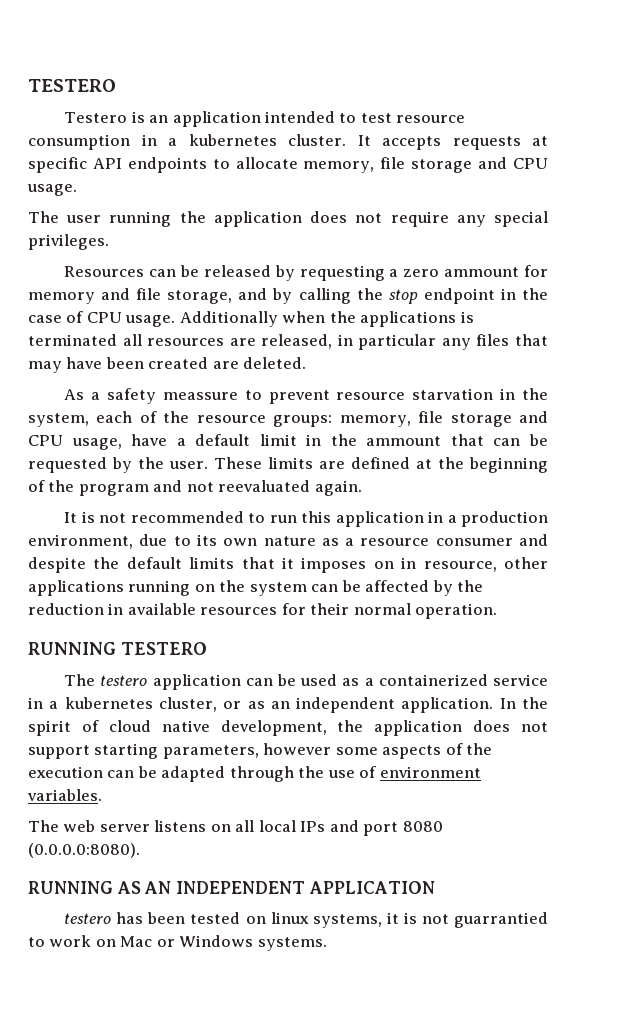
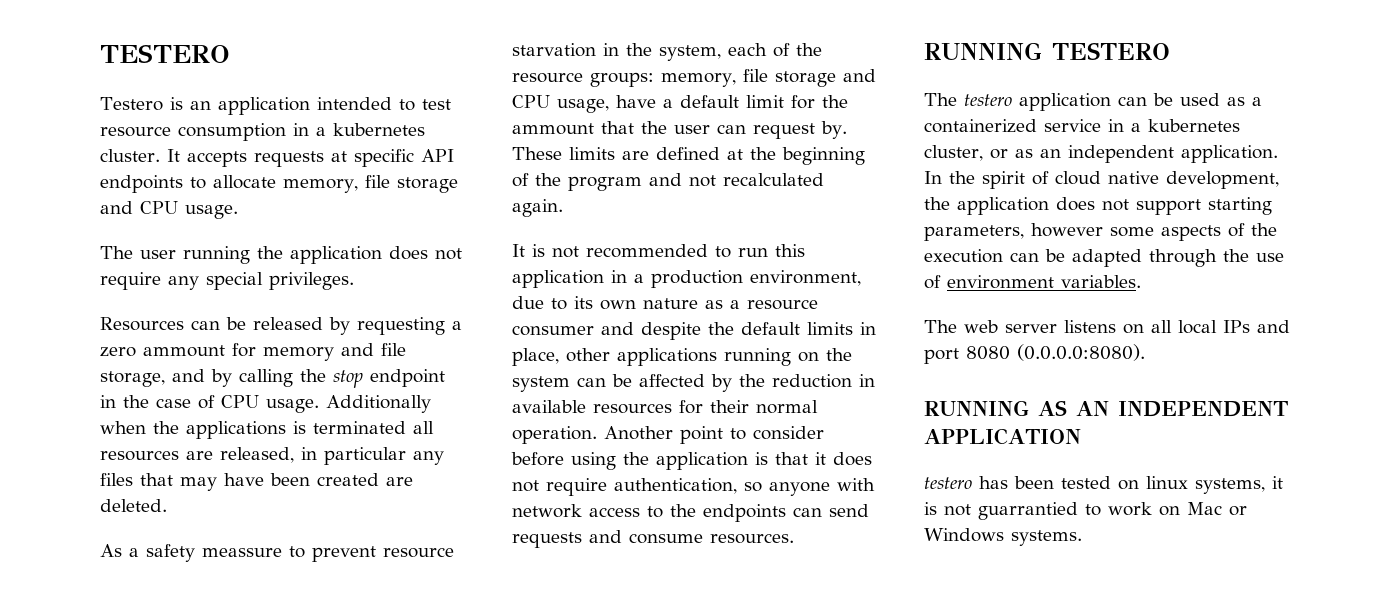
- As a safety meassure to prevent resource starvation in the system, each of the resource groups: memory, file storage and CPU usage, have a default limit in the ammount that can be requested by the user.
+ As a safety meassure to prevent resource starvation in the system, each of the resource groups: memory, file storage and CPU usage, have a default limit for the ammount that the user can request by.
- These limits are defined at the beginning of the program and not reevaluated again.
+ These limits are defined at the beginning of the program and not recalculated again.
- It is not recommended to run this application in a production environment, due to its own nature as a resource consumer and despite the default limits that it imposes on in resource, other applications running on the system can be affected by the reduction in available resources for their normal operation.
+ It is not recommended to run this application in a production environment, due to its own nature as a resource consumer and despite the default limits in place, other applications running on the system can be affected by the reduction in available resources for their normal operation. Another point to consider before using the application is that it does not require authentication, so anyone with network access to the endpoints can send requests and consume resources.

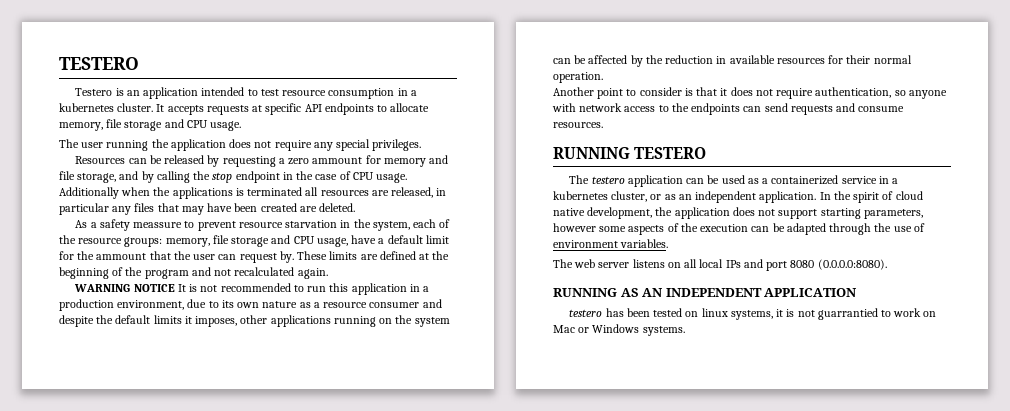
- It is not recommended to run this application in a production environment, due to its own nature as a resource consumer and despite the default limits in place, other applications running on the system can be affected by the reduction in available resources for their normal operation. Another point to consider before using the application is that it does not require authentication, so anyone with network access to the endpoints can send requests and consume resources.
+ WARNING NOTICE It is not recommended to run this application in a production environment, due to its own nature as a resource consumer and despite the default limits it imposes, other applications running on the system can be affected by the reduction in available resources for their normal operation.
+ Another point to consider is that it does not require authentication, so anyone with network access to the endpoints can send requests and consume resources.

